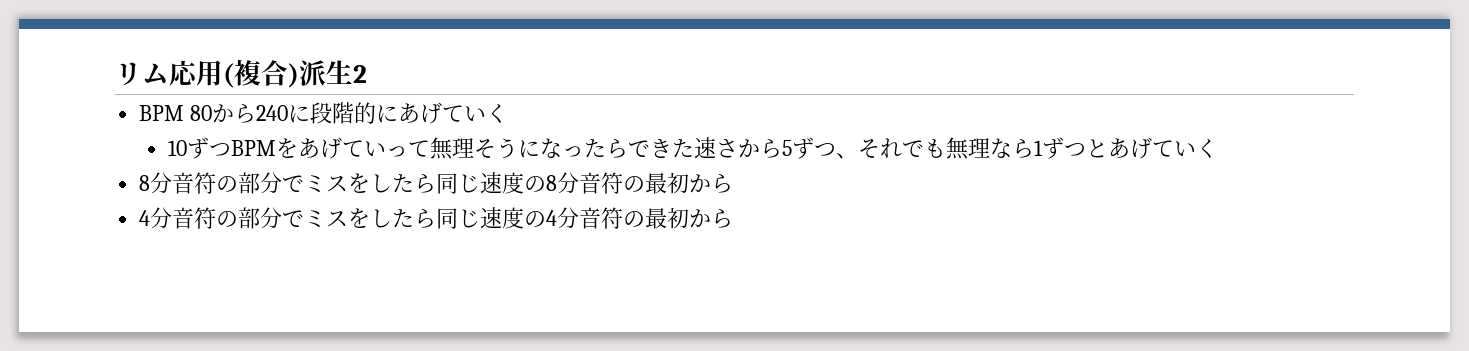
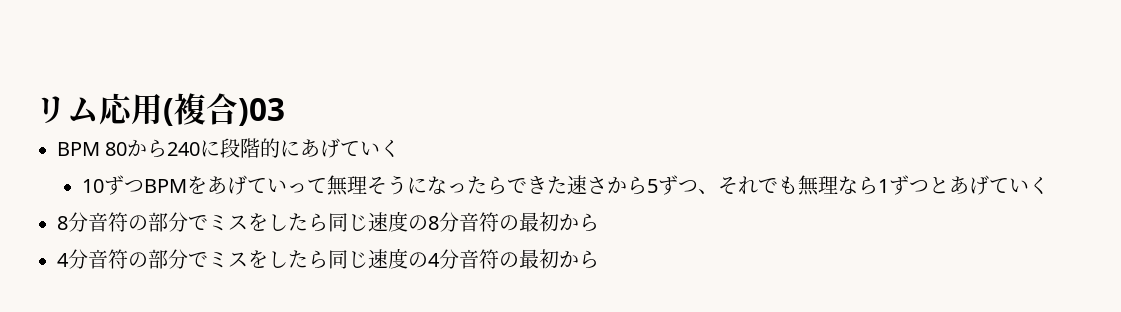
- リム応用(複合)派生2
+ リム応用(複合)03

